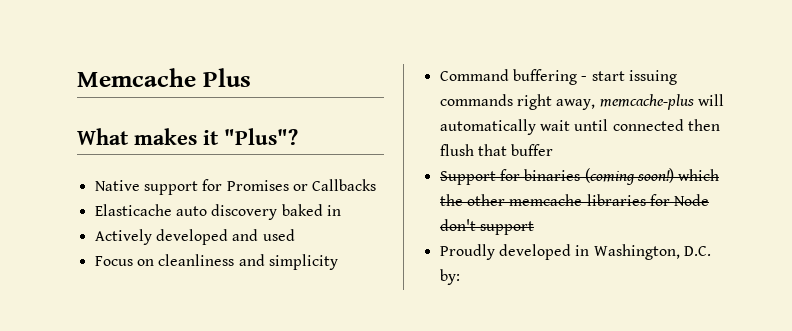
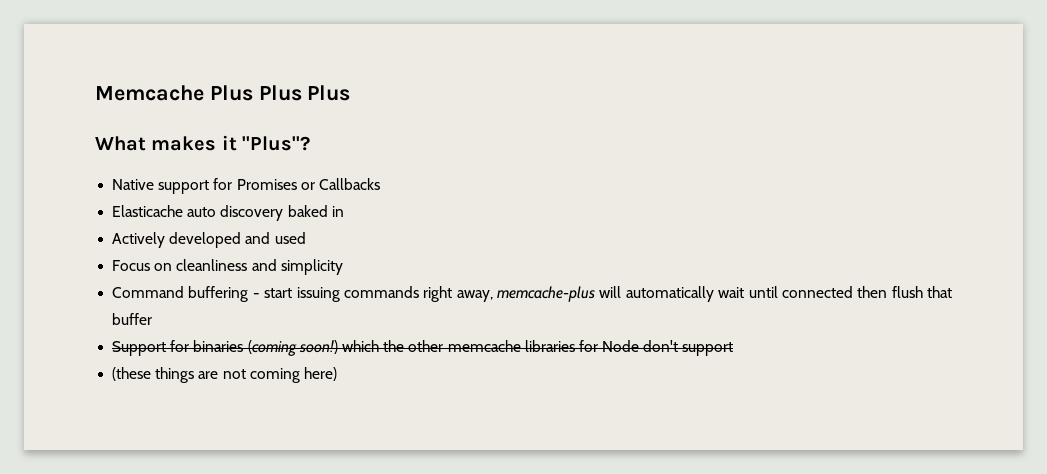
- Memcache Plus
+ Memcache Plus Plus Plus
- Proudly developed in Washington, D.C. by:
+ (these things are not coming here)

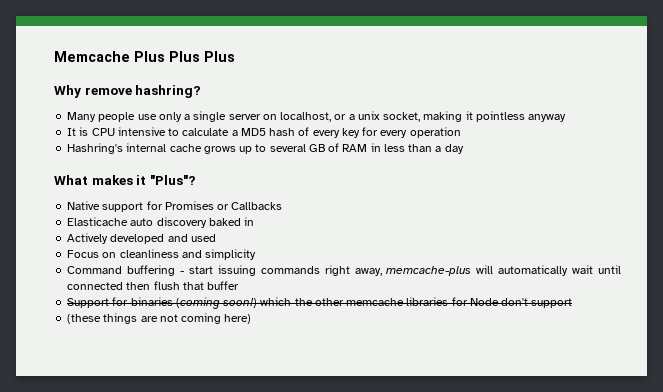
+ Why remove hashring?
+ Many people use only a single server on localhost, or a unix socket, making it pointless anyway
+ It is CPU intensive to calculate a MD5 hash of every key for every operation
+ Hashring's internal cache grows up to several GB of RAM in less than a day

